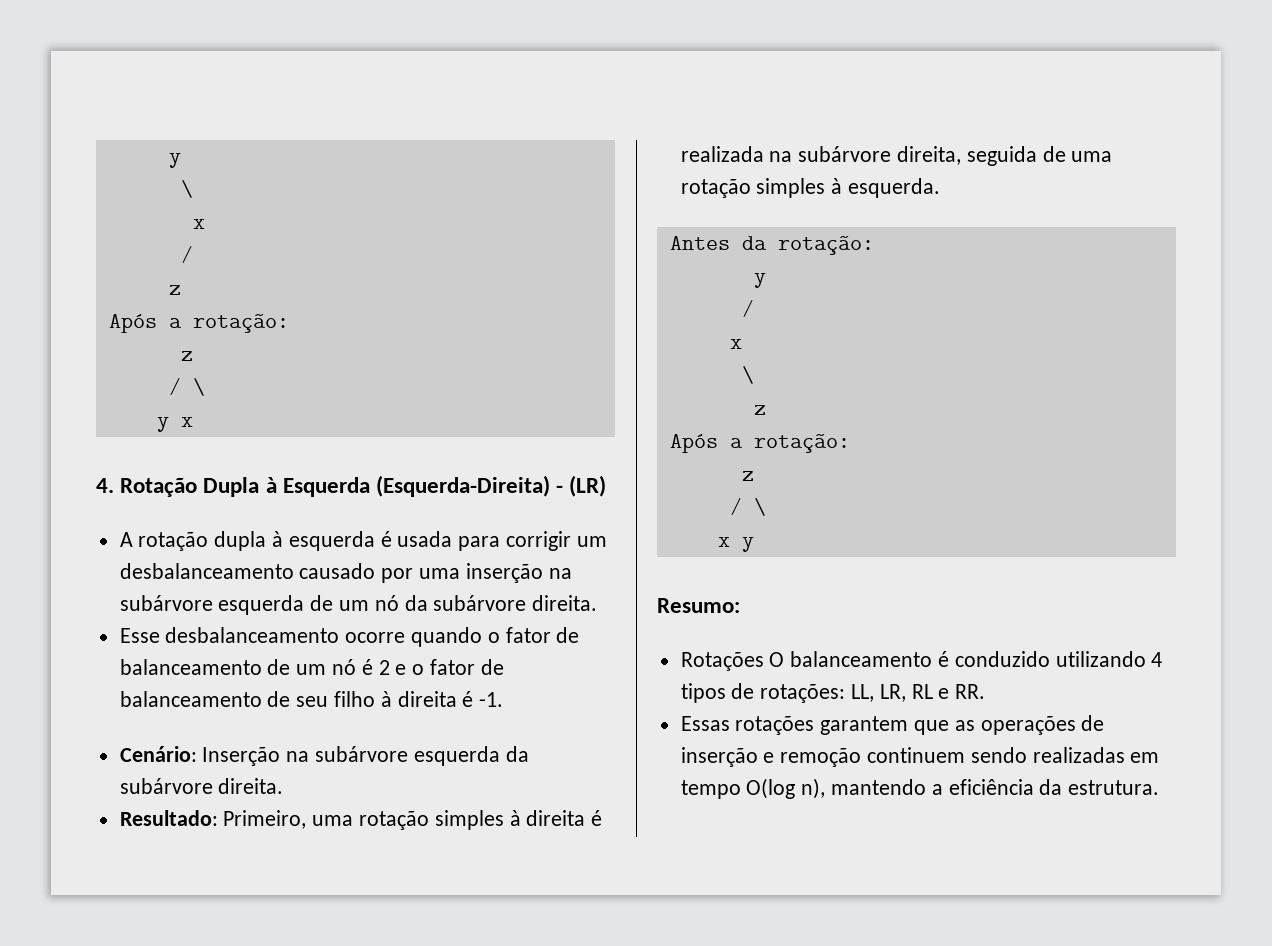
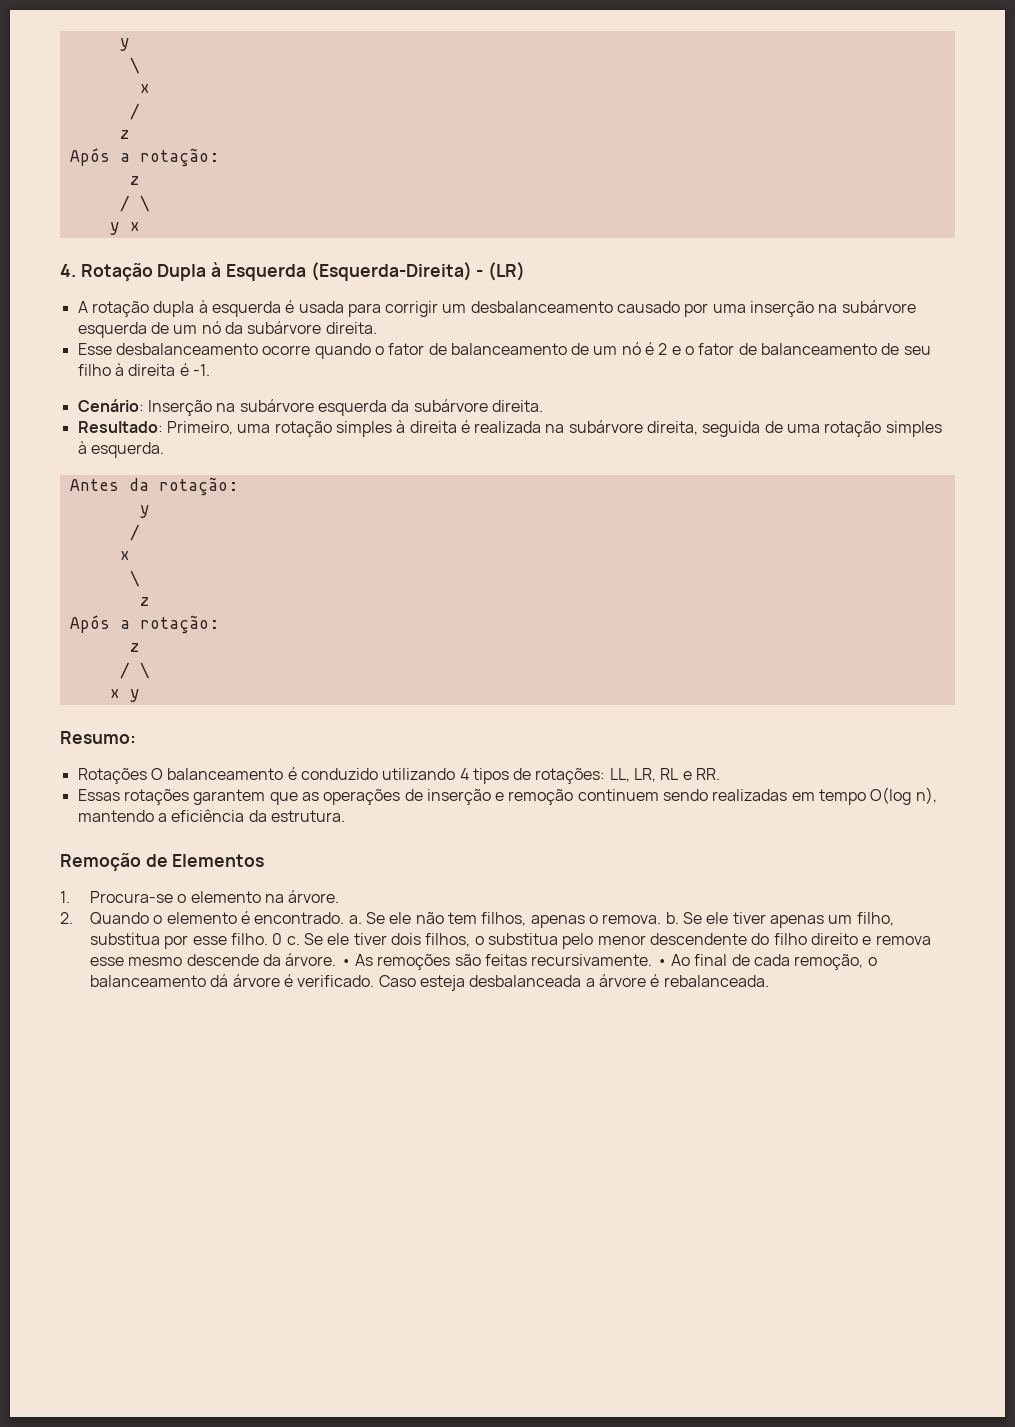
+ Remoção de Elementos
+ 1. Procura-se o elemento na árvore.
+ 2. Quando o elemento é encontrado. a. Se ele não tem filhos, apenas o remova. b. Se ele tiver apenas um filho, substitua por esse filho. 0 c. Se ele tiver dois filhos, o substitua pelo menor descendente do filho direito e remova esse mesmo descende da árvore. • As remoções são feitas recursivamente. • Ao final de cada remoção, o balanceamento dá árvore é verificado. Caso esteja desbalanceada a árvore é rebalanceada.

